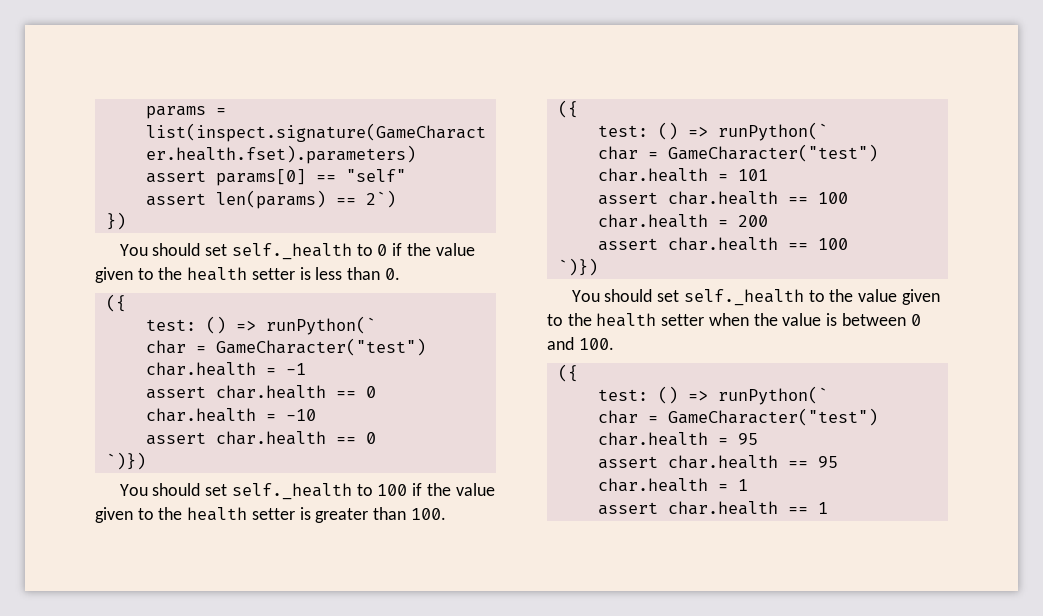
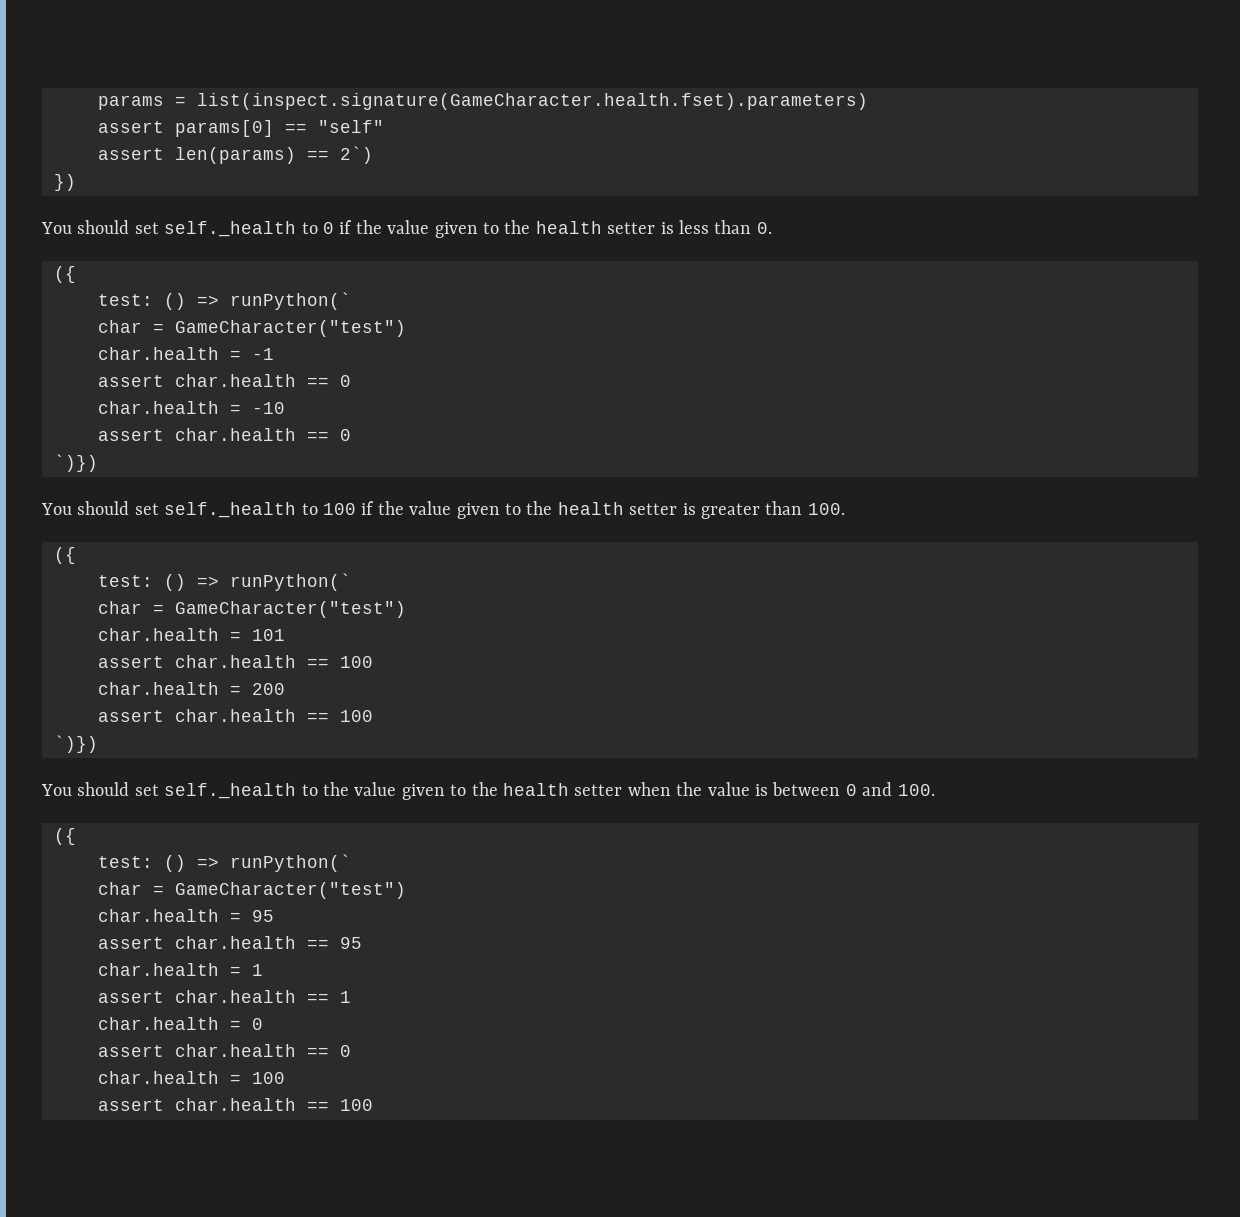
+ char.health = 0
+ assert char.health == 0
+ char.health = 100
+ assert char.health == 100

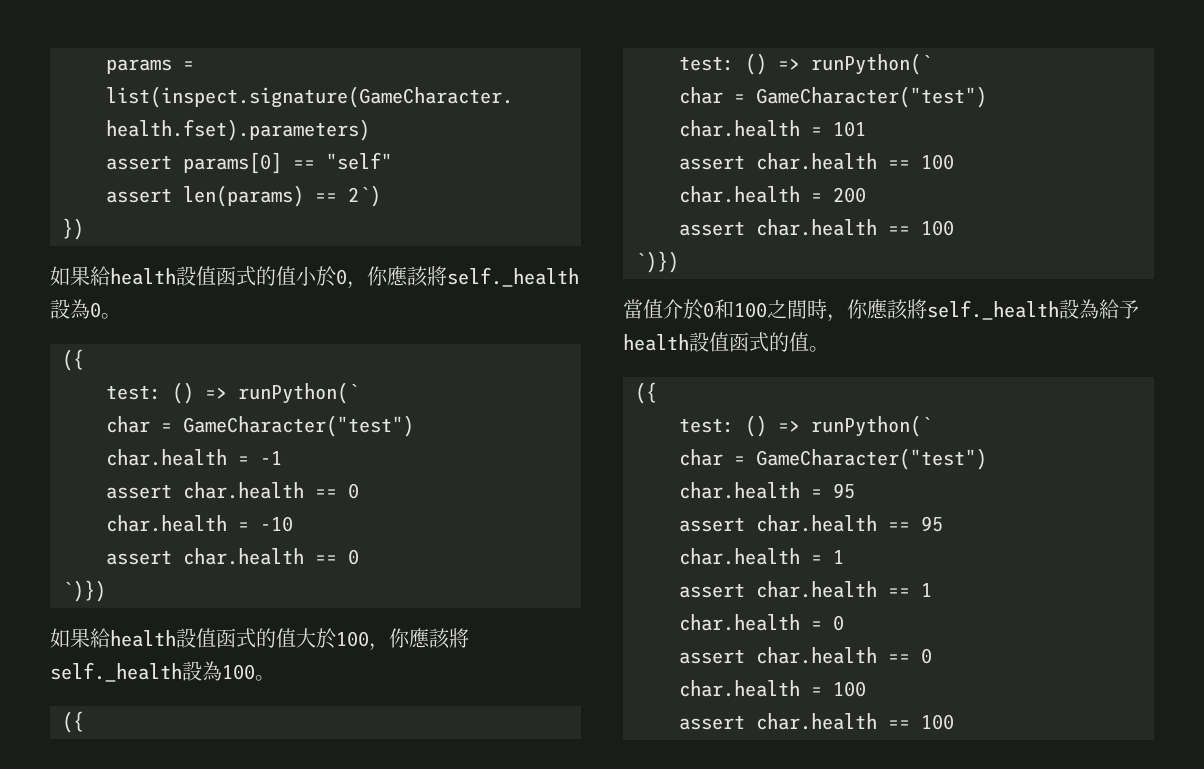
- You should set self._health to 0 if the value given to the health setter is less than 0.
+ 如果給health設值函式的值小於0，你應該將self._health設為0。
- You should set self._health to 100 if the value given to the health setter is greater than 100.
+ 如果給health設值函式的值大於100，你應該將self._health設為100。
- You should set self._health to the value given to the health setter when the value is between 0 and 100.
+ 當值介於0和100之間時，你應該將self._health設為給予health設值函式的值。

